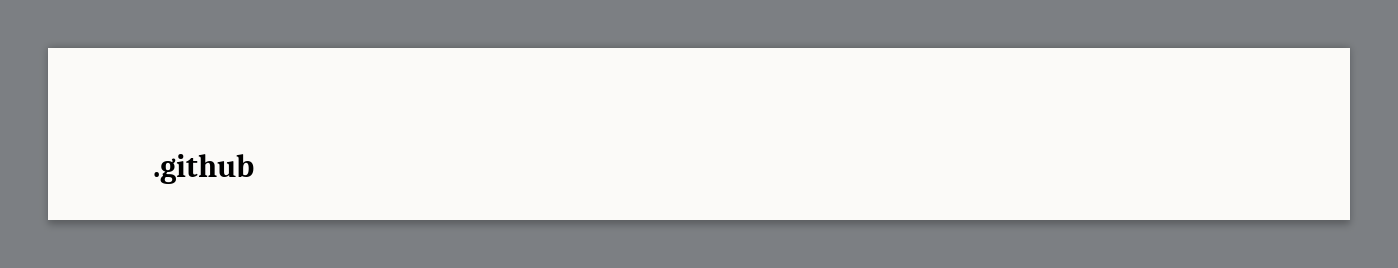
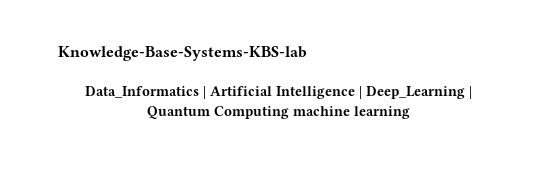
- .github
+ Knowledge-Base-Systems-KBS-lab
+ Data_Informatics | Artificial Intelligence | Deep_Learning | Quantum Computing machine learning

